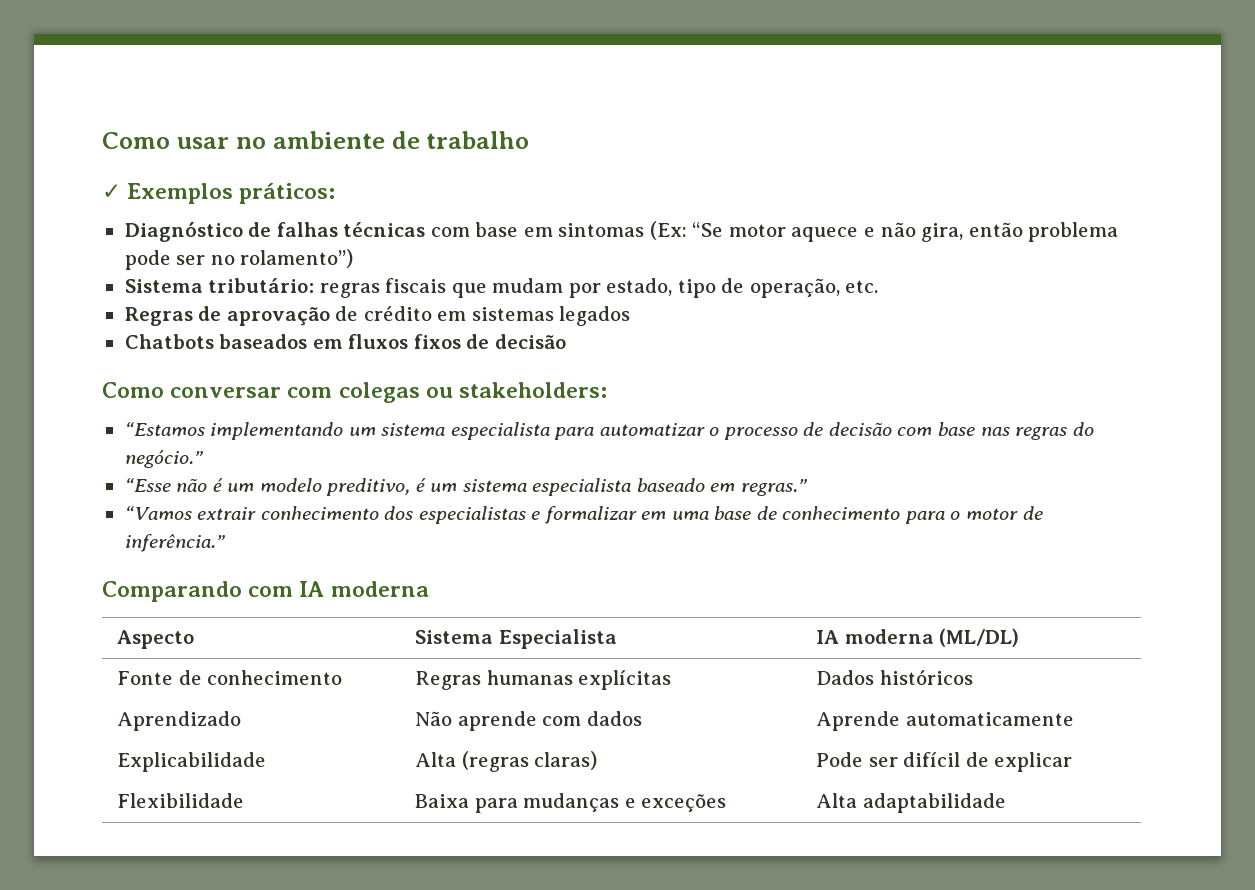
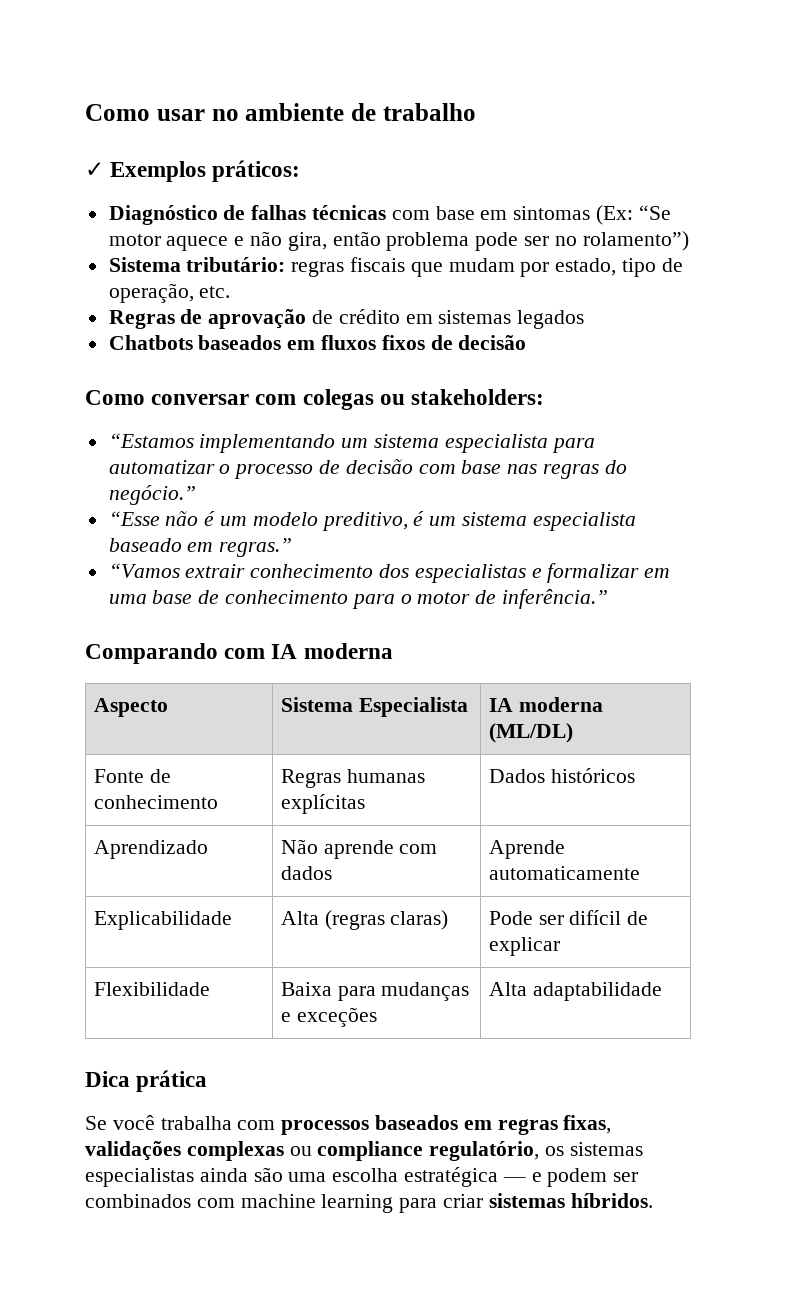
+ Dica prática
+ Se você trabalha com processos baseados em regras fixas, validações complexas ou compliance regulatório, os sistemas especialistas ainda são uma escolha estratégica — e podem ser combinados com machine learning para criar sistemas híbridos.

